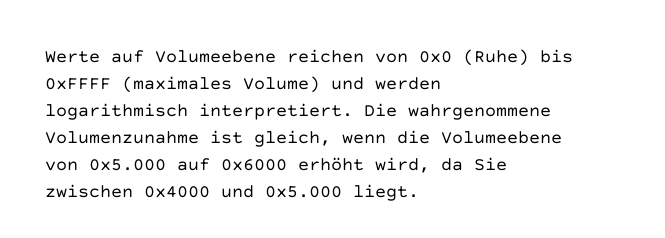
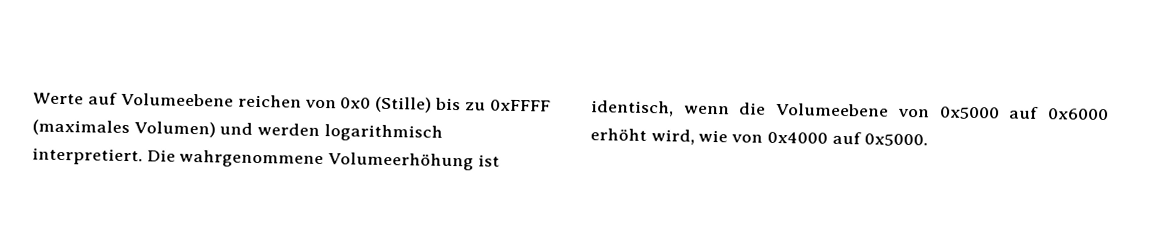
- Werte auf Volumeebene reichen von 0x0 (Ruhe) bis 0xFFFF (maximales Volume) und werden logarithmisch interpretiert.
+ Werte auf Volumeebene reichen von 0x0 (Stille) bis zu 0xFFFF (maximales Volumen) und werden logarithmisch interpretiert.
- Die wahrgenommene Volumenzunahme ist gleich, wenn die Volumeebene von 0x5.000 auf 0x6000 erhöht wird, da Sie zwischen 0x4000 und 0x5.000 liegt.
+ Die wahrgenommene Volumeerhöhung ist identisch, wenn die Volumeebene von 0x5000 auf 0x6000 erhöht wird, wie von 0x4000 auf 0x5000.

